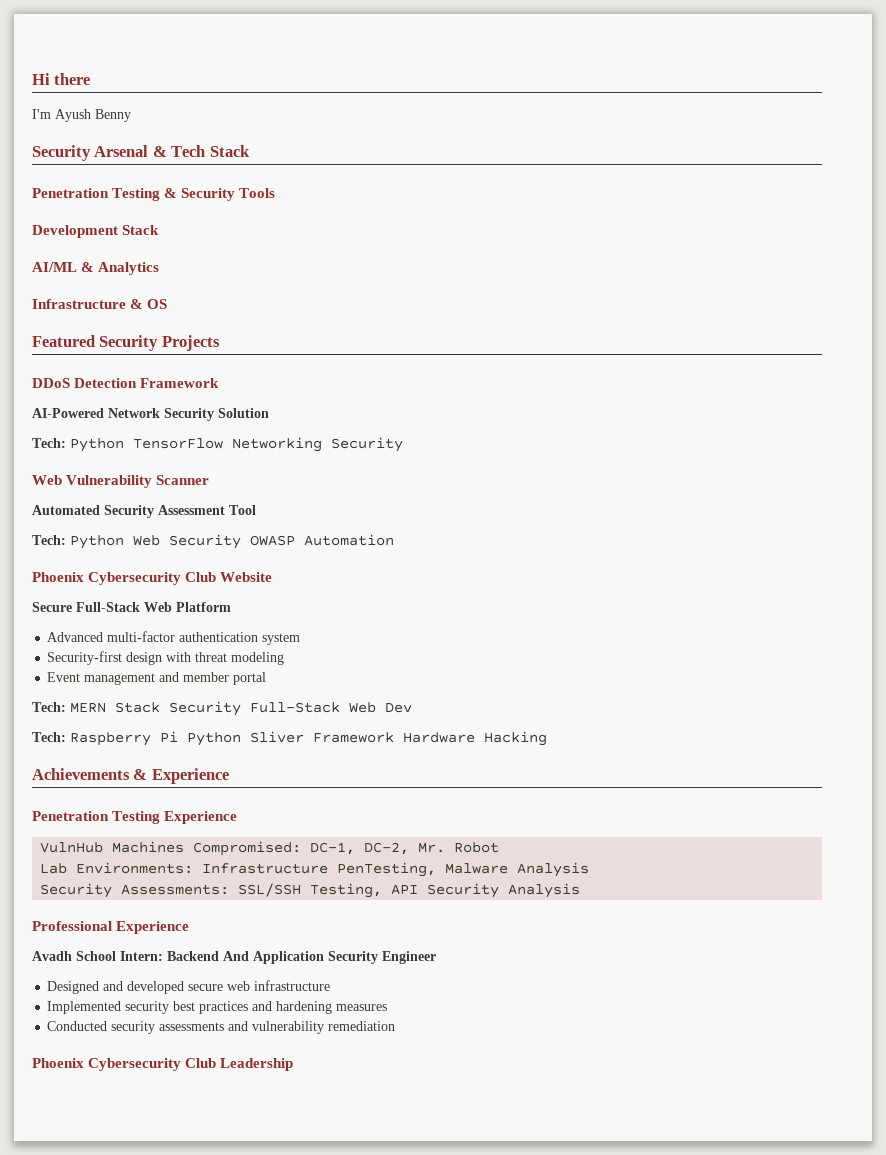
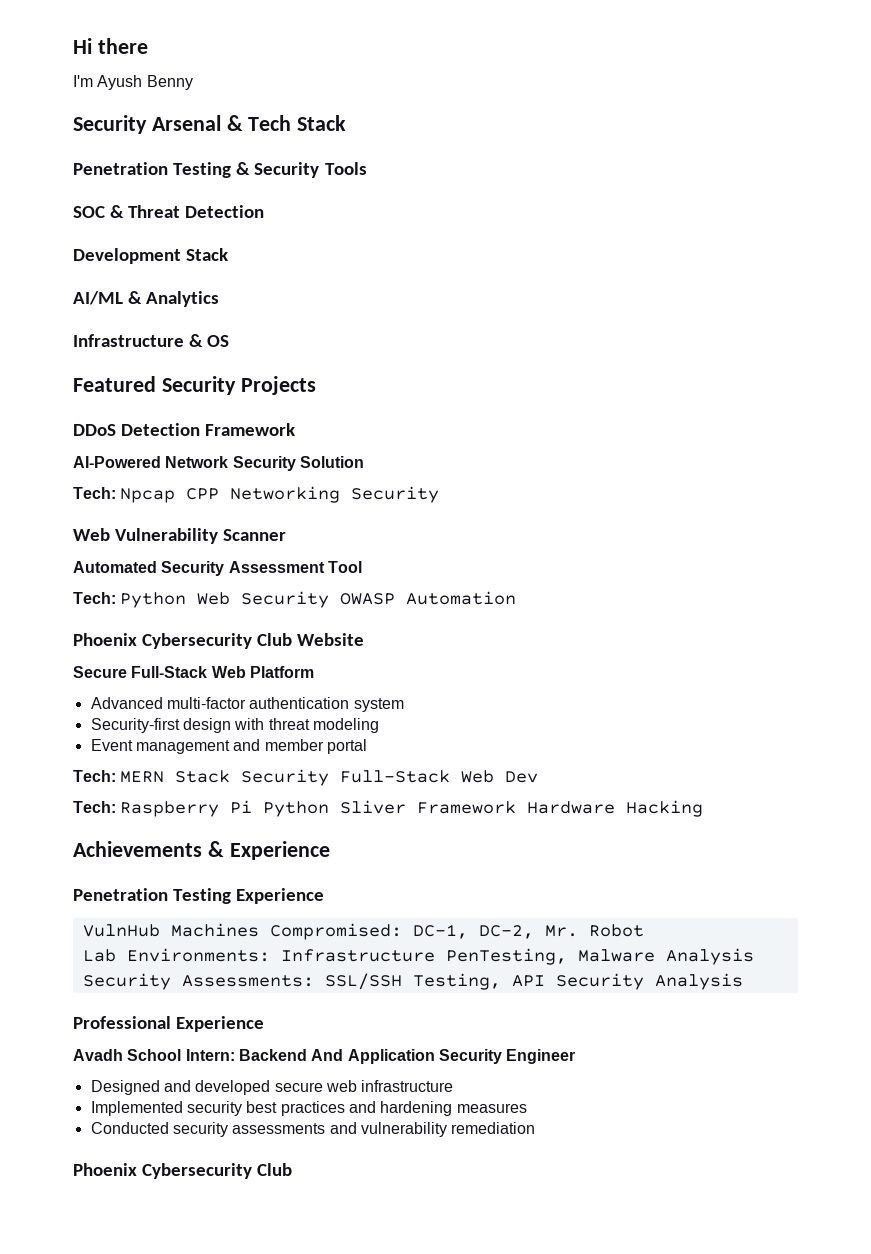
+ SOC & Threat Detection
- Tech: Python TensorFlow Networking Security
+ Tech: Npcap CPP Networking Security
  Conducted security assessments and vulnerability remediation
- Phoenix Cybersecurity Club Leadership
+ Phoenix Cybersecurity Club

